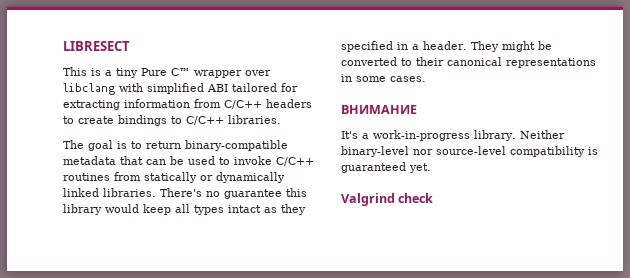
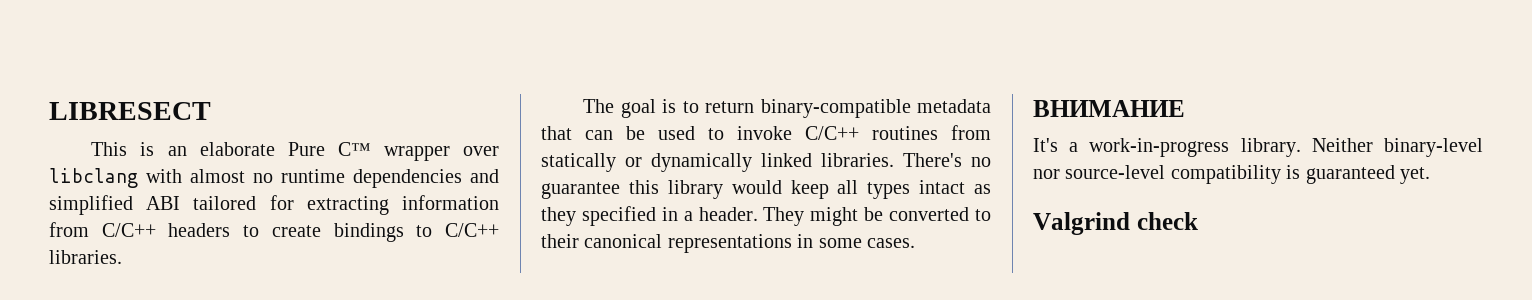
- This is a tiny Pure C™ wrapper over libclang with simplified ABI tailored for extracting information from C/C++ headers to create bindings to C/C++ libraries.
+ This is an elaborate Pure C™ wrapper over libclang with almost no runtime dependencies and simplified ABI tailored for extracting information from C/C++ headers to create bindings to C/C++ libraries.

